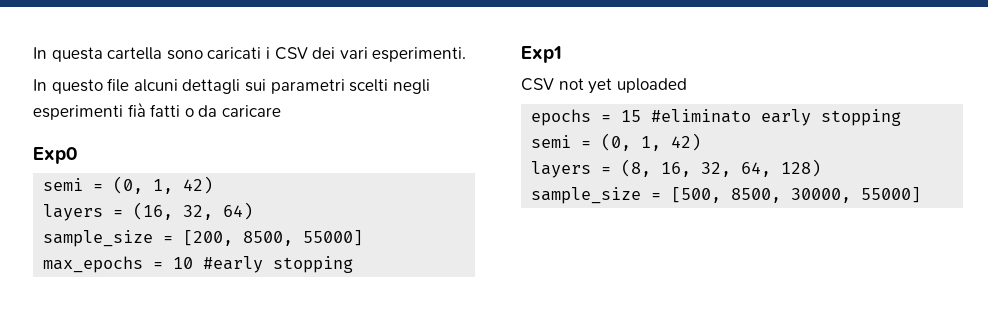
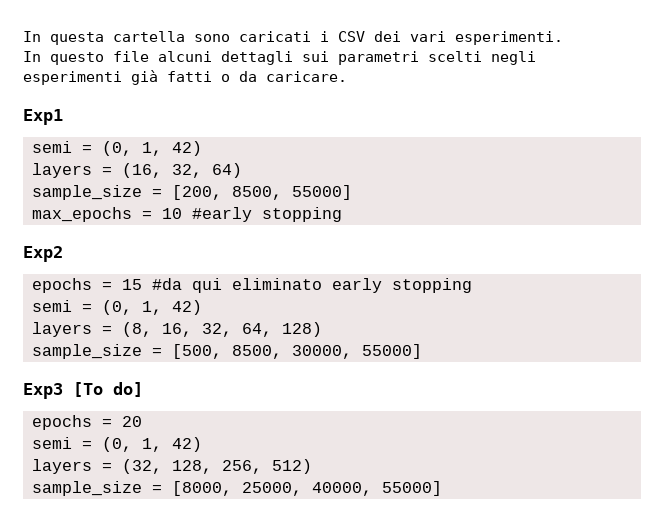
- In questo file alcuni dettagli sui parametri scelti negli esperimenti fià fatti o da caricare
- Exp0
+ In questo file alcuni dettagli sui parametri scelti negli esperimenti già fatti o da caricare.
+ Exp1
- Exp1
- CSV not yet uploaded
+ Exp2
- epochs = 15 #eliminato early stopping
+ epochs = 15 #da qui eliminato early stopping
+ Exp3 [To do]
+ epochs = 20
+ semi = (0, 1, 42)
+ layers = (32, 128, 256, 512)
+ sample_size = [8000, 25000, 40000, 55000]

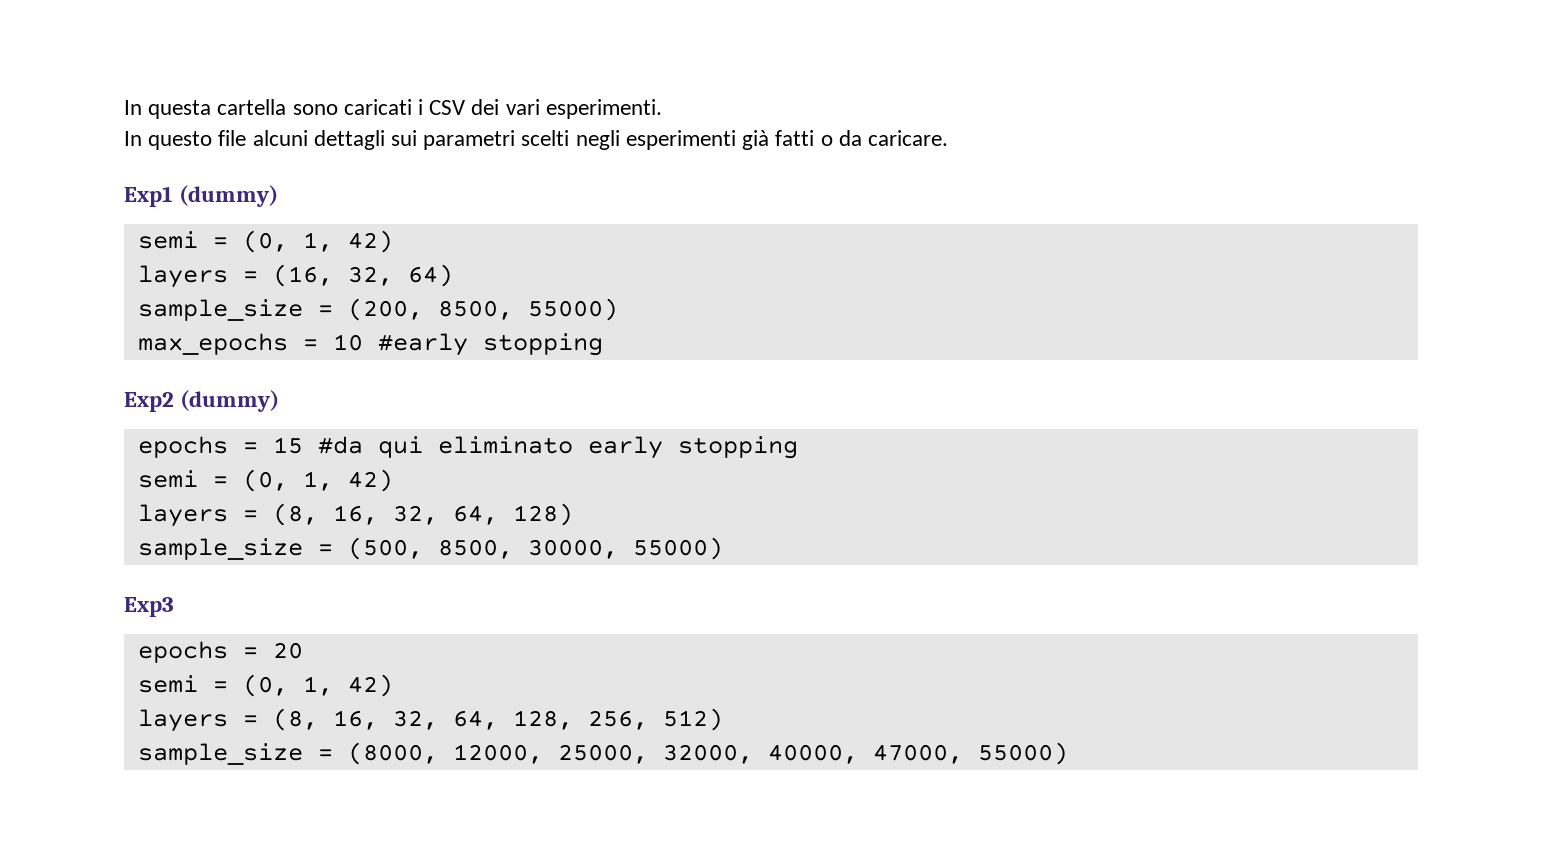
- Exp1
+ Exp1 (dummy)
- sample_size = [200, 8500, 55000]
+ sample_size = (200, 8500, 55000)
- Exp2
+ Exp2 (dummy)
- sample_size = [500, 8500, 30000, 55000]
+ sample_size = (500, 8500, 30000, 55000)
- Exp3 [To do]
+ Exp3
- layers = (32, 128, 256, 512)
+ layers = (8, 16, 32, 64, 128, 256, 512)
- sample_size = [8000, 25000, 40000, 55000]
+ sample_size = (8000, 12000, 25000, 32000, 40000, 47000, 55000)

